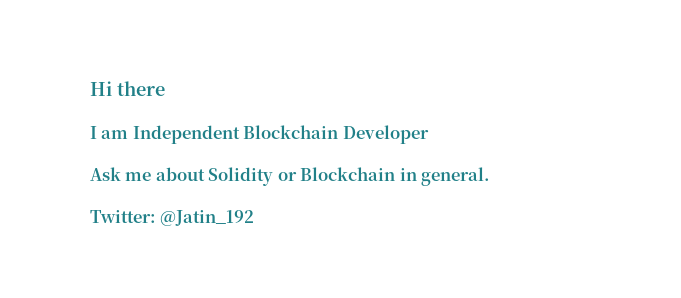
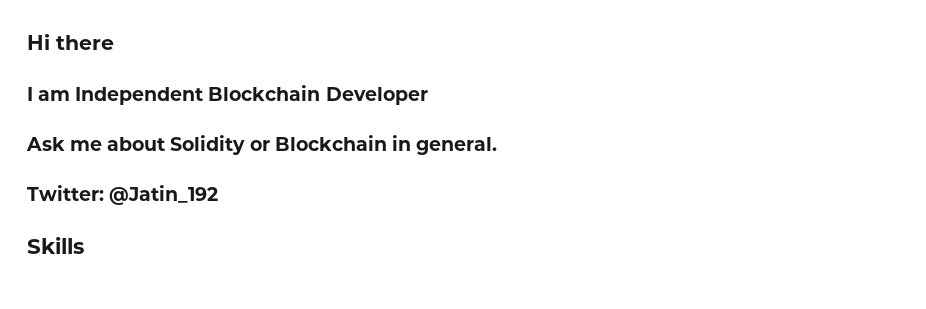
+ Skills

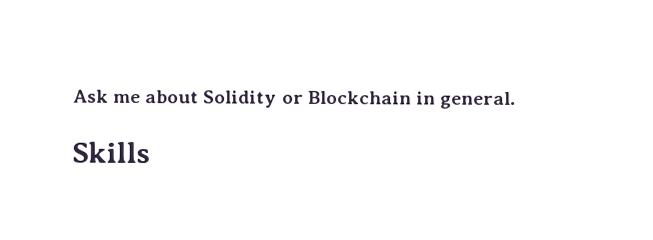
- Hi there
- I am Independent Blockchain Developer
- Twitter: @Jatin_192

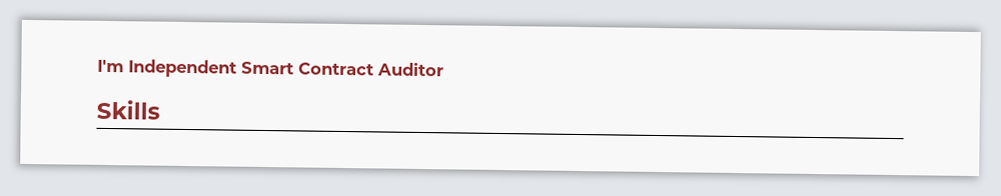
- Ask me about Solidity or Blockchain in general.
+ I'm Independent Smart Contract Auditor

